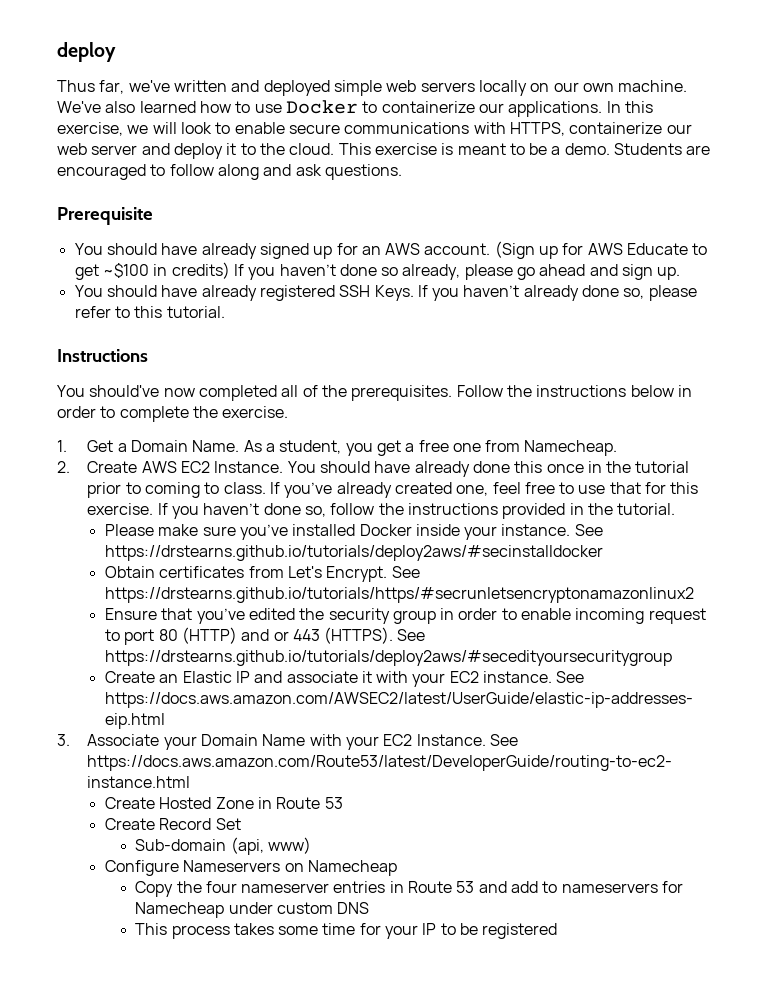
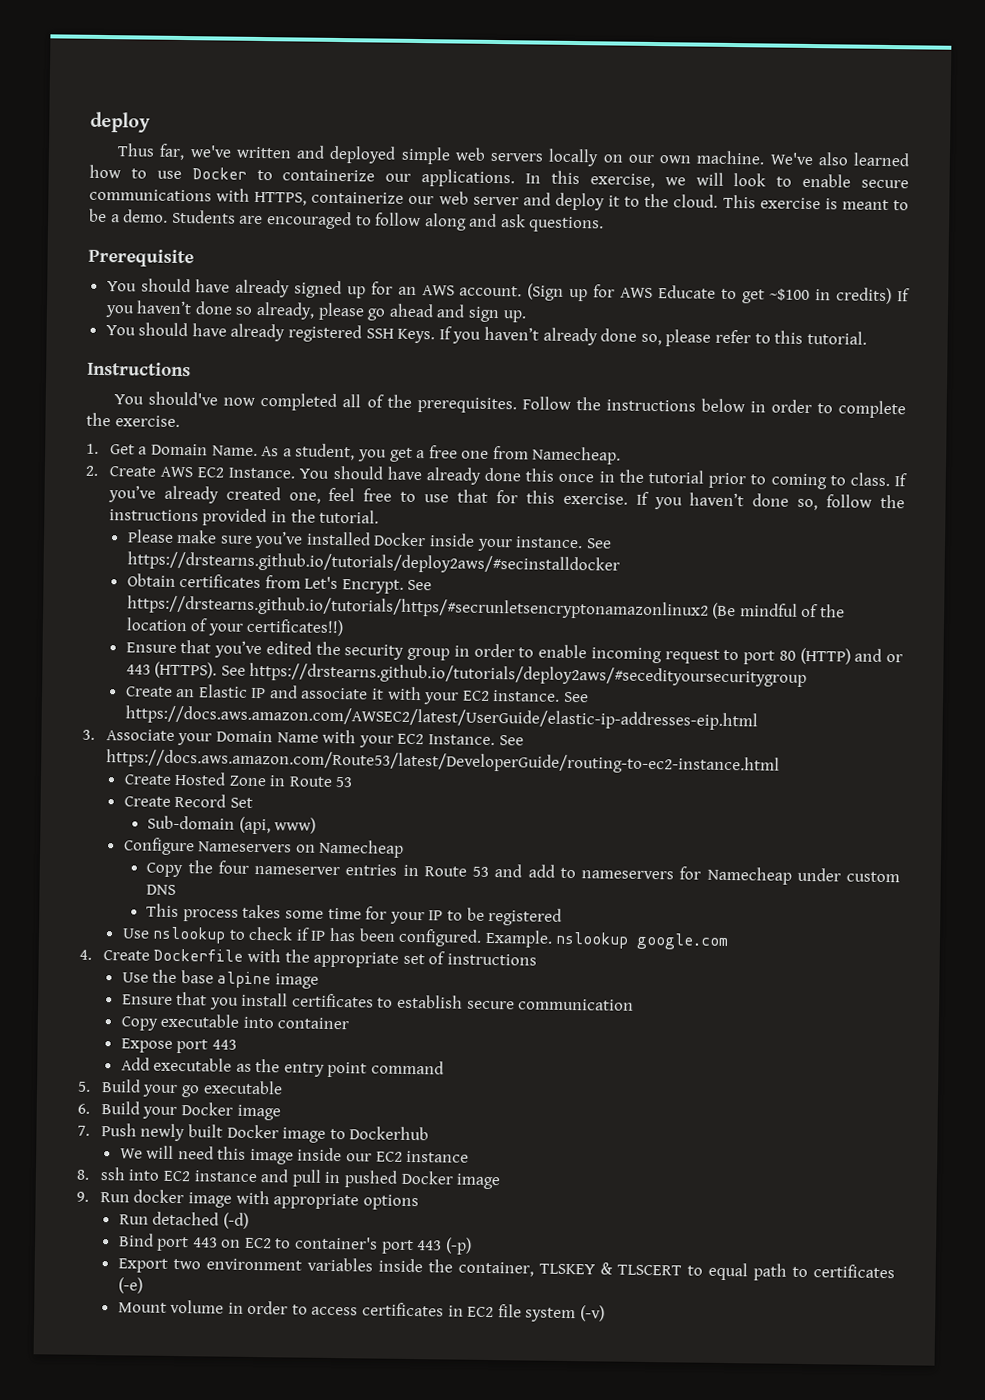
- See https://drstearns.github.io/tutorials/https/#secrunletsencryptonamazonlinux2
+ See https://drstearns.github.io/tutorials/https/#secrunletsencryptonamazonlinux2 (Be mindful of the location of your certificates!!)
+ Use nslookup to check if IP has been configured. Example. nslookup google.com
+ 4. Create Dockerfile with the appropriate set of instructions
+ Use the base alpine image
+ Ensure that you install certificates to establish secure communication
+ Copy executable into container
+ Expose port 443
+ Add executable as the entry point command
+ 5. Build your go executable
+ 6. Build your Docker image
+ 7. Push newly built Docker image to Dockerhub
+ We will need this image inside our EC2 instance
+ 8. ssh into EC2 instance and pull in pushed Docker image
+ 9. Run docker image with appropriate options
+ Run detached (-d)
+ Bind port 443 on EC2 to container's port 443 (-p)
+ Export two environment variables inside the container, TLSKEY & TLSCERT to equal path to certificates (-e)
+ Mount volume in order to access certificates in EC2 file system (-v)

